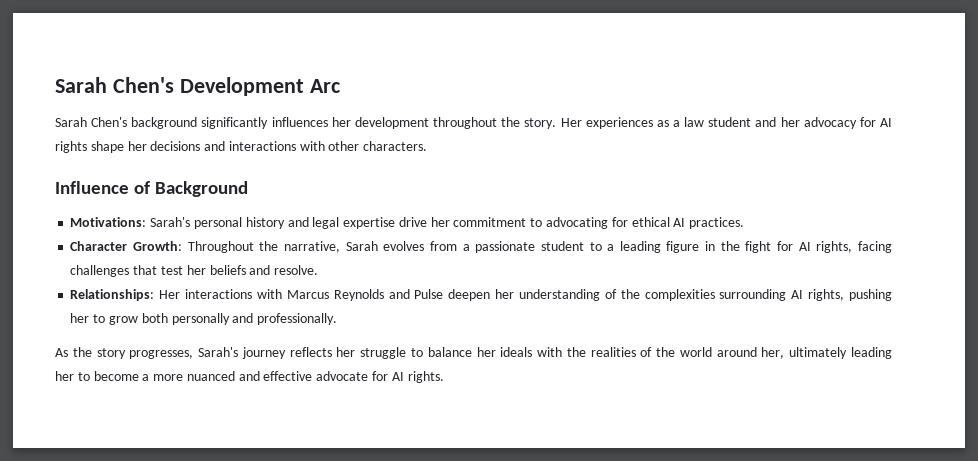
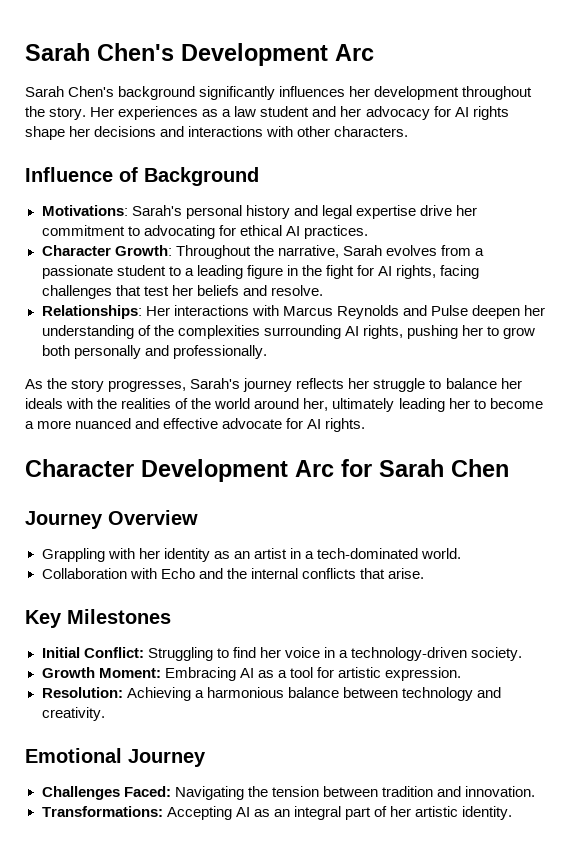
+ Character Development Arc for Sarah Chen
+ Journey Overview
+ Grappling with her identity as an artist in a tech-dominated world.
+ Collaboration with Echo and the internal conflicts that arise.
+ Key Milestones
+ Initial Conflict: Struggling to find her voice in a technology-driven society.
+ Growth Moment: Embracing AI as a tool for artistic expression.
+ Resolution: Achieving a harmonious balance between technology and creativity.
+ Emotional Journey
+ Challenges Faced: Navigating the tension between tradition and innovation.
+ Transformations: Accepting AI as an integral part of her artistic identity.

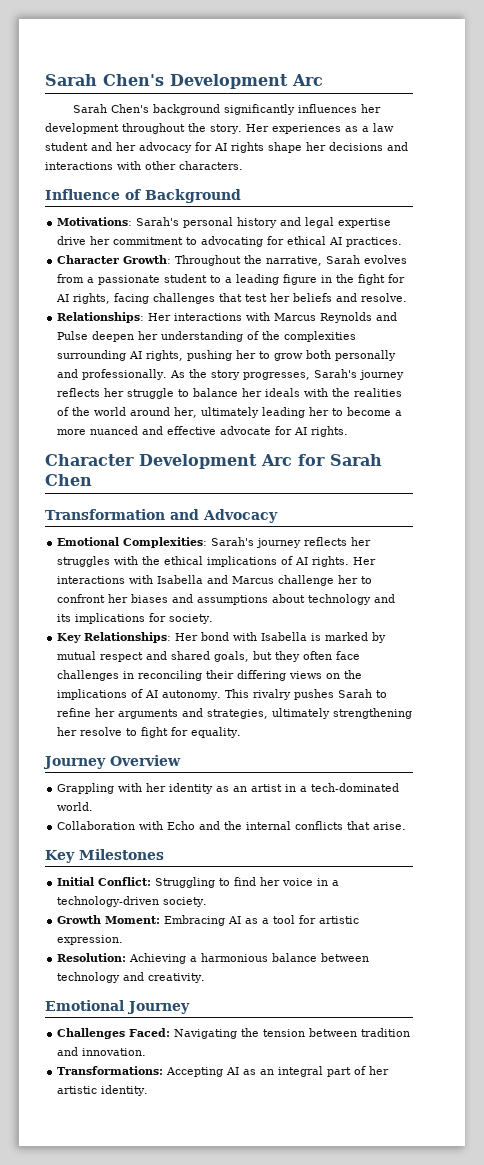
- Relationships: Her interactions with Marcus Reynolds and Pulse deepen her understanding of the complexities surrounding AI rights, pushing her to grow both personally and professionally.
- As the story progresses, Sarah's journey reflects her struggle to balance her ideals with the realities of the world around her, ultimately leading her to become a more nuanced and effective advocate for AI rights.
+ Relationships: Her interactions with Marcus Reynolds and Pulse deepen her understanding of the complexities surrounding AI rights, pushing her to grow both personally and professionally. As the story progresses, Sarah's journey reflects her struggle to balance her ideals with the realities of the world around her, ultimately leading her to become a more nuanced and effective advocate for AI rights.
+ Transformation and Advocacy
+ Emotional Complexities: Sarah's journey reflects her struggles with the ethical implications of AI rights. Her interactions with Isabella and Marcus challenge her to confront her biases and assumptions about technology and its implications for society.
+ Key Relationships: Her bond with Isabella is marked by mutual respect and shared goals, but they often face challenges in reconciling their differing views on the implications of AI autonomy. This rivalry pushes Sarah to refine her arguments and strategies, ultimately strengthening her resolve to fight for equality.

